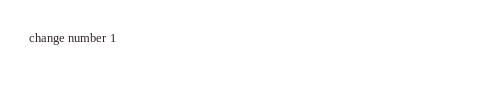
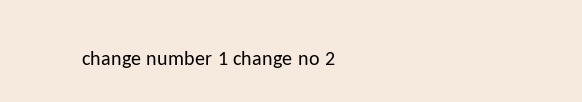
- change number 1
+ change number 1 change no 2

